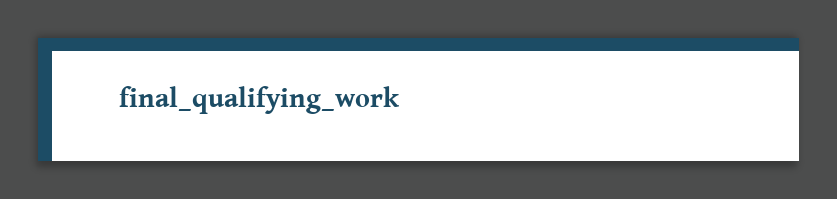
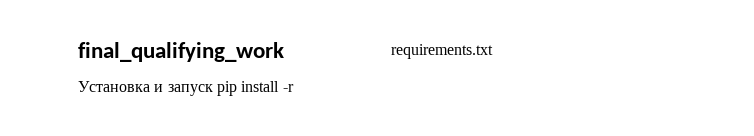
+ Установка и запуск pip install -r requirements.txt

